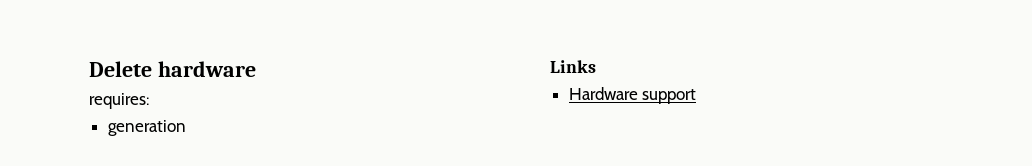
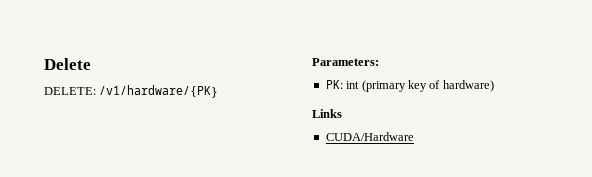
- Delete hardware
- requires:
- generation
+ Delete
+ DELETE: /v1/hardware/{PK}
+ Parameters:
+ PK: int (primary key of hardware)
- Hardware support
+ CUDA/Hardware

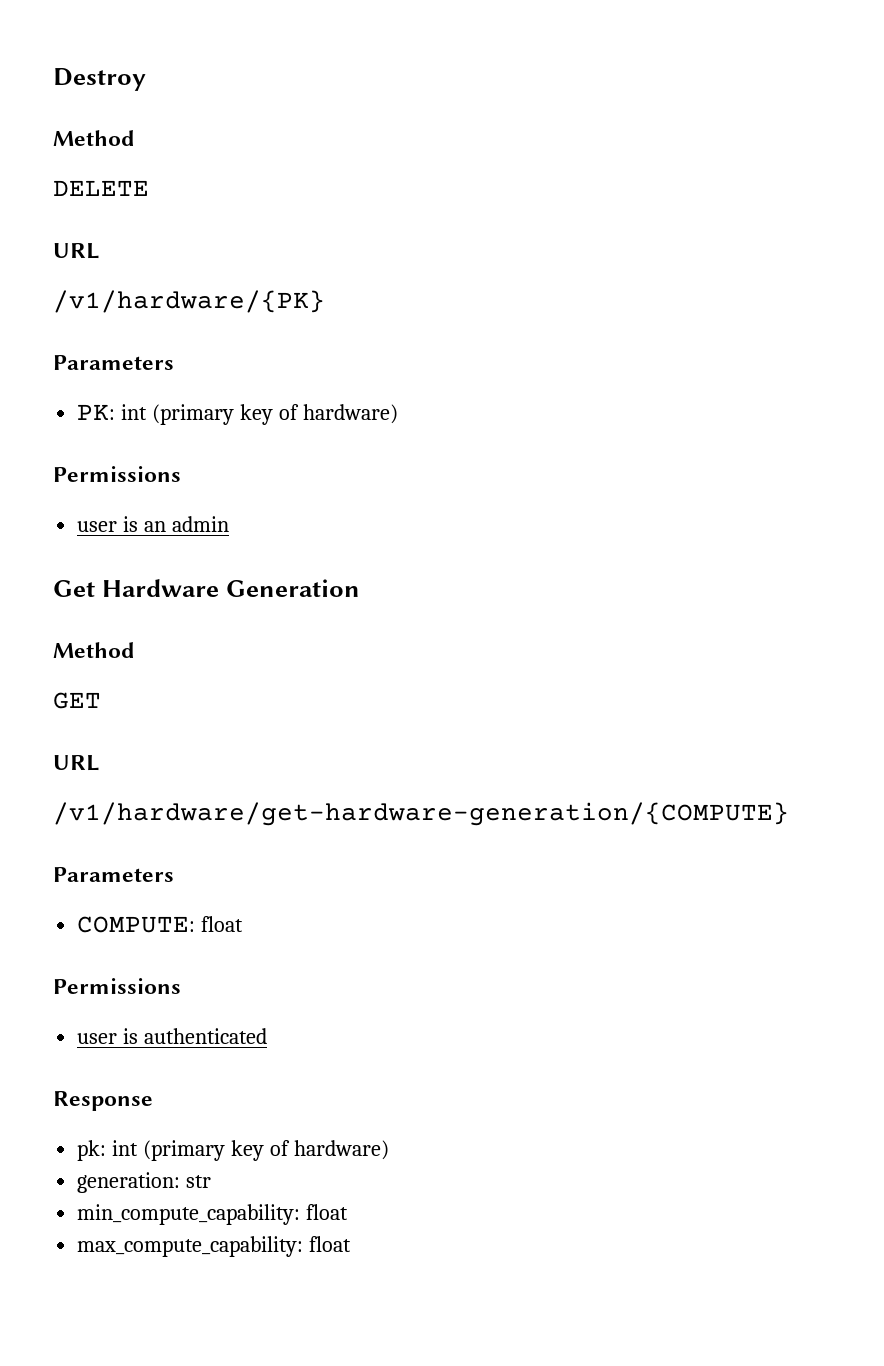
- Delete
- DELETE: /v1/hardware/{PK}
- Parameters:
+ Destroy
+ Method
+ DELETE
+ URL
+ /v1/hardware/{PK}
+ Parameters
  PK: int (primary key of hardware)
- Links
- CUDA/Hardware
+ Permissions
+ user is an admin
+ Get Hardware Generation
+ Method
+ GET
+ URL
+ /v1/hardware/get-hardware-generation/{COMPUTE}
+ Parameters
+ COMPUTE: float
+ Permissions
+ user is authenticated
+ Response
+ pk: int (primary key of hardware)
+ generation: str
+ min_compute_capability: float
+ max_compute_capability: float

